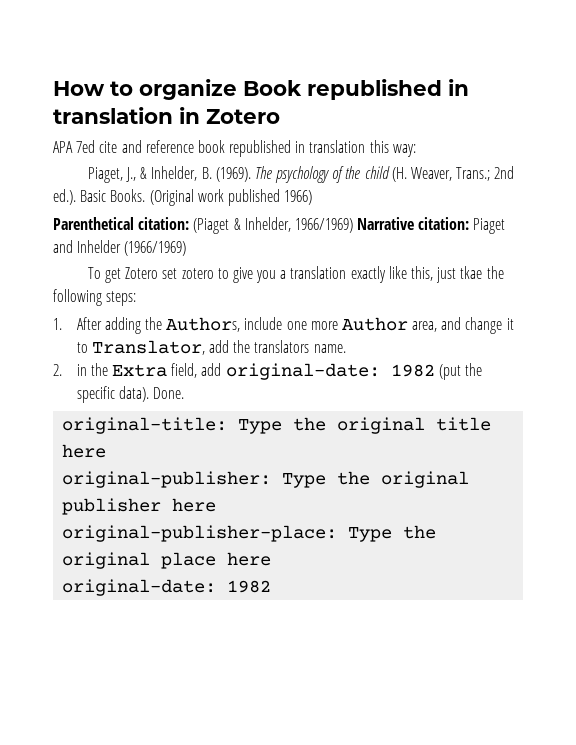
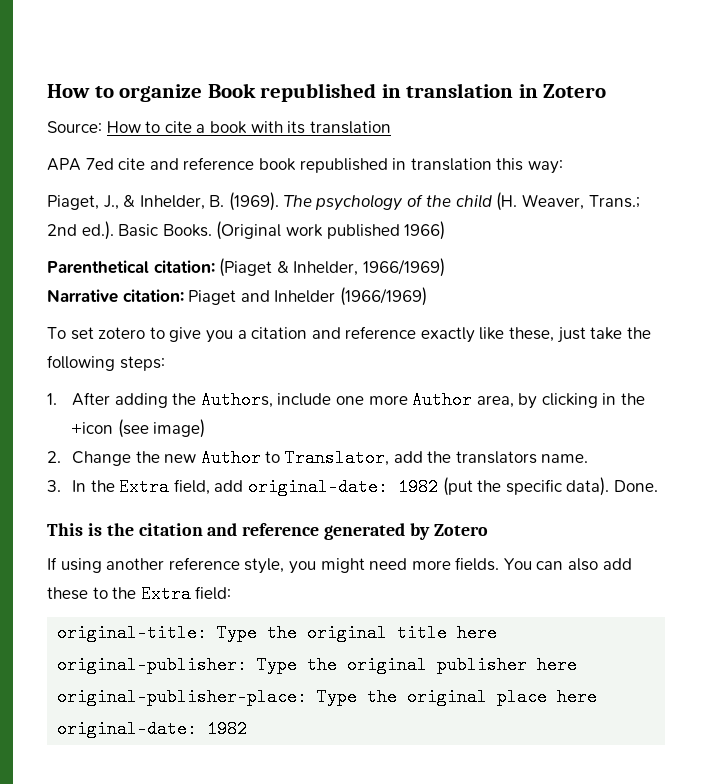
+ Source: How to cite a book with its translation
- Parenthetical citation: (Piaget & Inhelder, 1966/1969) Narrative citation: Piaget and Inhelder (1966/1969)
+ Parenthetical citation: (Piaget & Inhelder, 1966/1969)
+ Narrative citation: Piaget and Inhelder (1966/1969)
- To get Zotero set zotero to give you a translation exactly like this, just tkae the following steps:
+ To set zotero to give you a citation and reference exactly like these, just take the following steps:
- 1. After adding the Authors, include one more Author area, and change it to Translator, add the translators name.
+ 1. After adding the Authors, include one more Author area, by clicking in the +icon (see image)
+ 2. Change the new Author to Translator, add the translators name.
- 2. in the Extra field, add original-date: 1982 (put the specific data).
+ 3. In the Extra field, add original-date: 1982 (put the specific data).
+ This is the citation and reference generated by Zotero
+ If using another reference style, you might need more fields. You can also add these to the Extra field:

